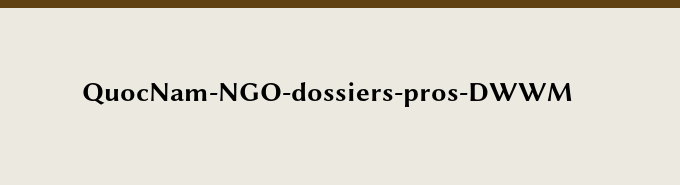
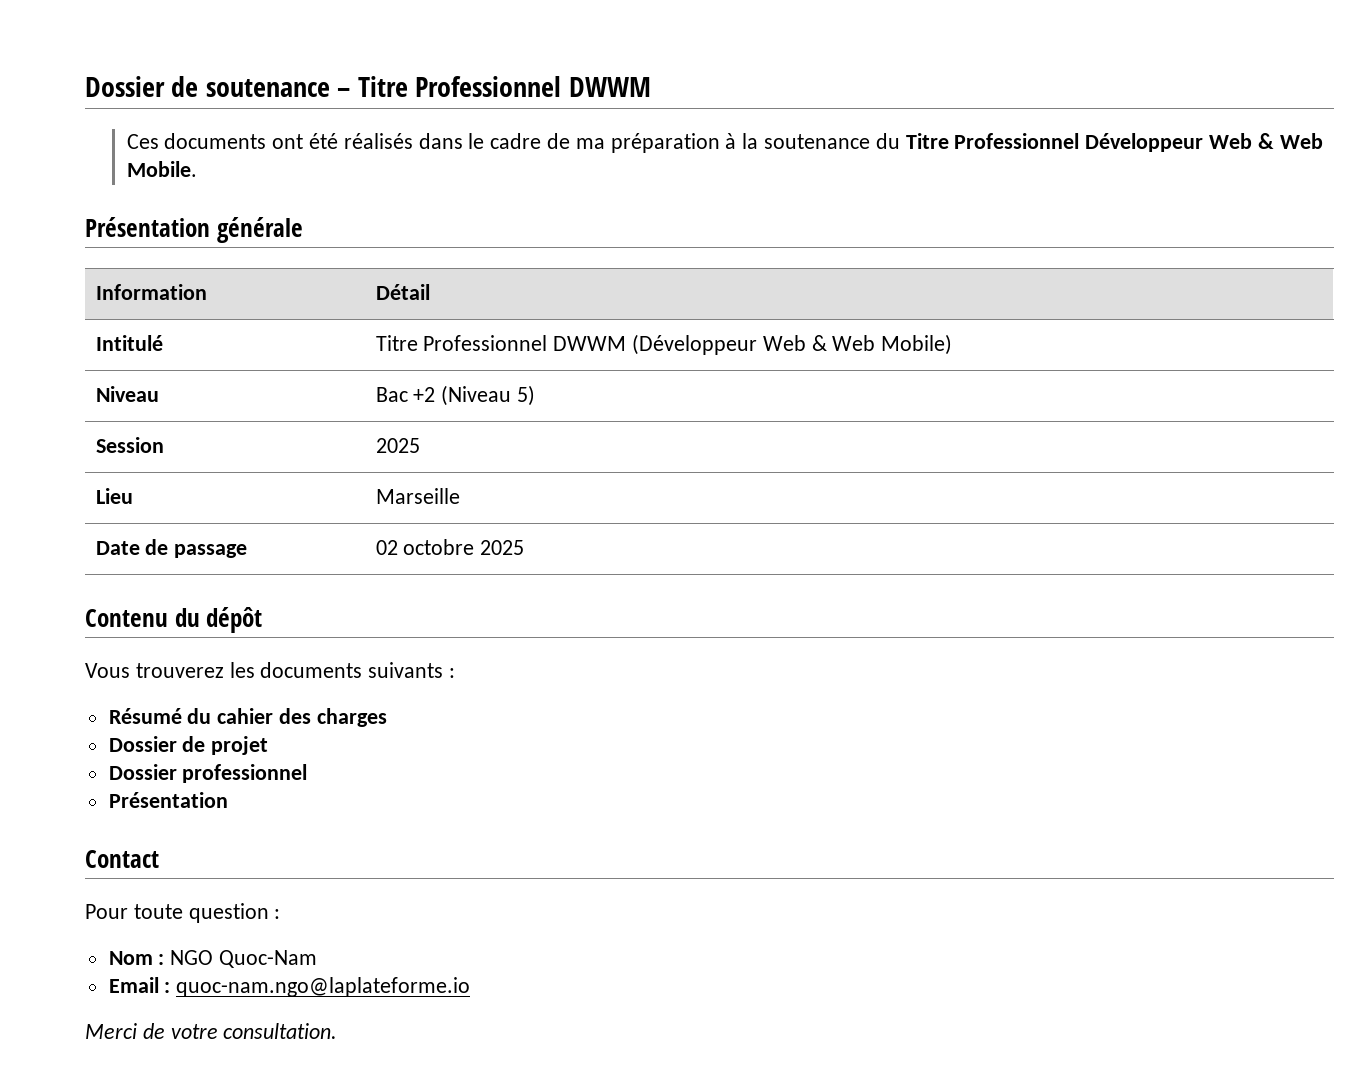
- QuocNam-NGO-dossiers-pros-DWWM
+ Dossier de soutenance – Titre Professionnel DWWM
+ Ces documents ont été réalisés dans le cadre de ma préparation à la soutenance du Titre Professionnel Développeur Web & Web Mobile.
+ Présentation générale
+ Information | Détail
+ Intitulé | Titre Professionnel DWWM (Développeur Web & Web Mobile)
+ Niveau | Bac +2 (Niveau 5)
+ Session | 2025
+ Lieu | Marseille
+ Date de passage | 02 octobre 2025
+ Contenu du dépôt
+ Vous trouverez les documents suivants :
+ Résumé du cahier des charges
+ Dossier de projet
+ Dossier professionnel
+ Présentation
+ Contact
+ Pour toute question :
+ Nom : NGO Quoc-Nam
+ Email : quoc-nam.ngo@laplateforme.io
+ Merci de votre consultation.

